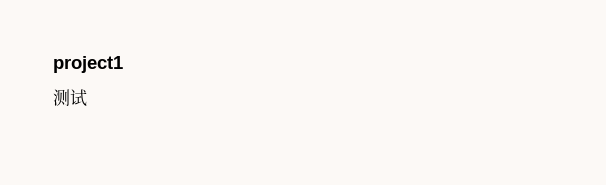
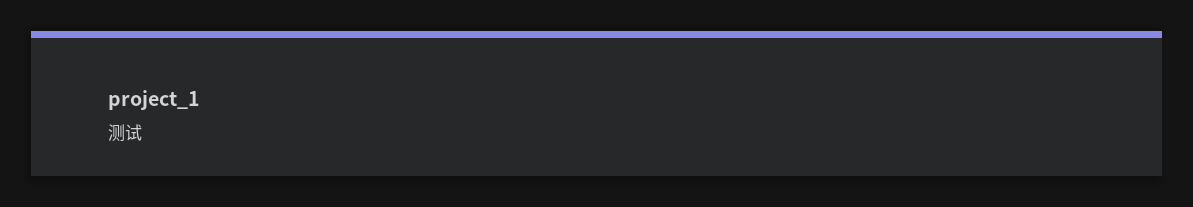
- project1
+ project_1

